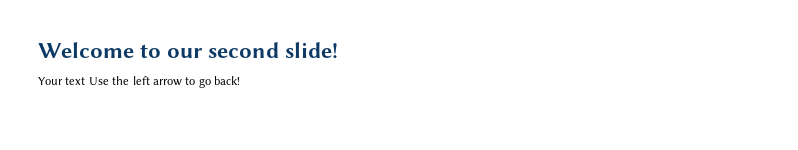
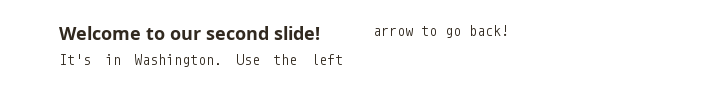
- Your text Use the left arrow to go back!
+ It's in Washington. Use the left arrow to go back!

